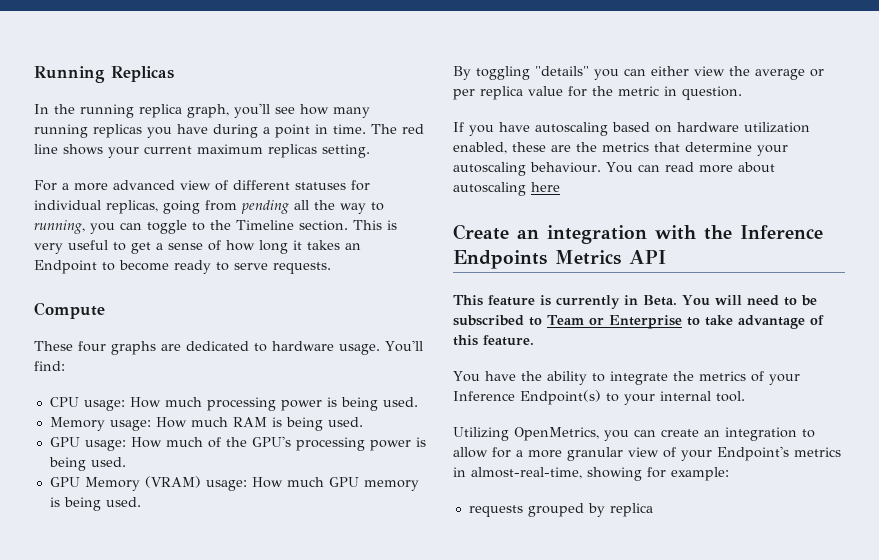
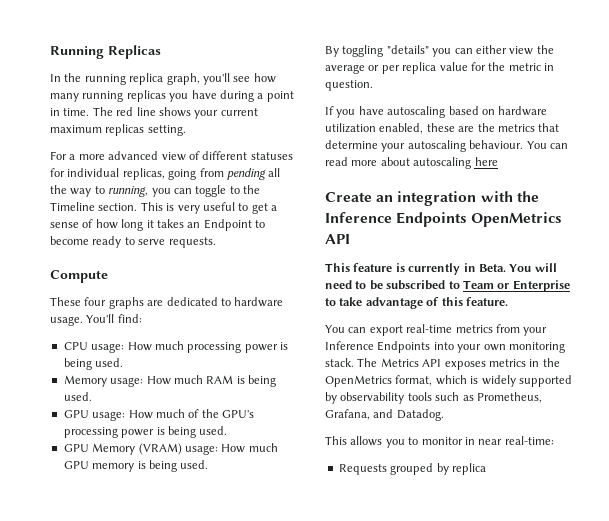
- Create an integration with the Inference Endpoints Metrics API
+ Create an integration with the Inference Endpoints OpenMetrics API
- You have the ability to integrate the metrics of your Inference Endpoint(s) to your internal tool.
- Utilizing OpenMetrics, you can create an integration to allow for a more granular view of your Endpoint's metrics in almost-real-time, showing for example:
- requests grouped by replica
+ You can export real-time metrics from your Inference Endpoints into your own monitoring stack. The Metrics API exposes metrics in the OpenMetrics format, which is widely supported by observability tools such as Prometheus, Grafana, and Datadog.
+ This allows you to monitor in near real-time:
+ Requests grouped by replica

